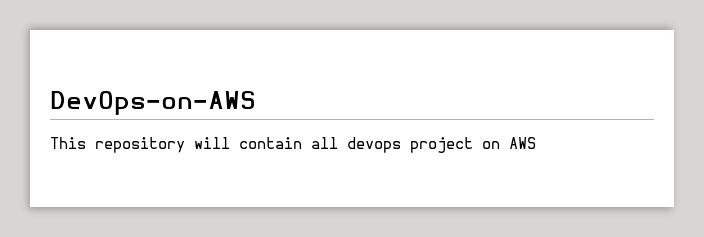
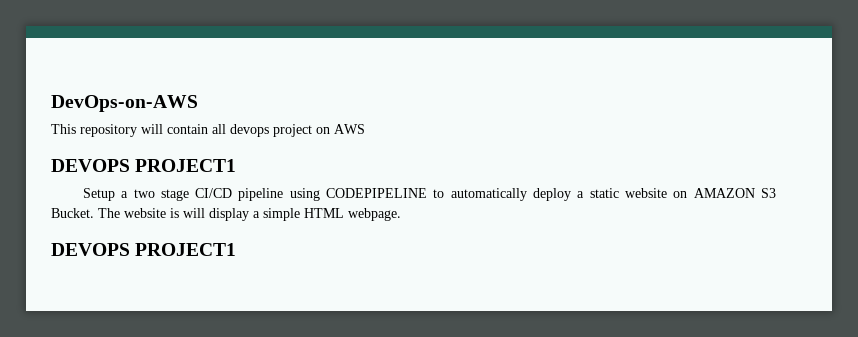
  This repository will contain all devops project on AWS
+ DEVOPS PROJECT1
+ Setup a two stage CI/CD pipeline using CODEPIPELINE to automatically deploy a static website on AMAZON S3 Bucket. The website is will display a simple HTML webpage.
+ DEVOPS PROJECT1

